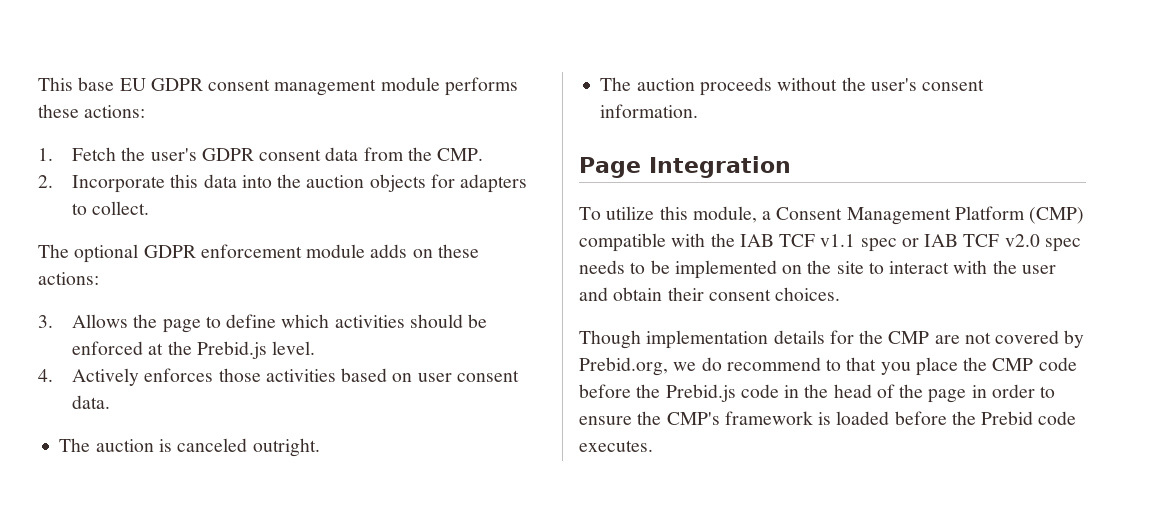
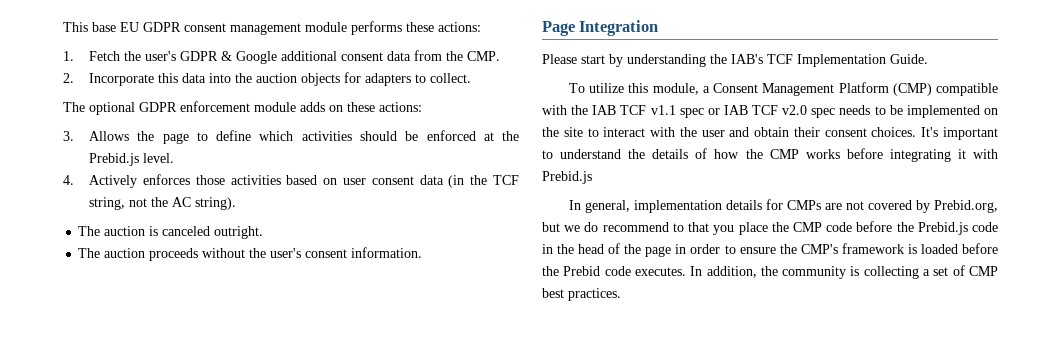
- 1. Fetch the user's GDPR consent data from the CMP.
+ 1. Fetch the user's GDPR & Google additional consent data from the CMP.
- 4. Actively enforces those activities based on user consent data.
+ 4. Actively enforces those activities based on user consent data (in the TCF string, not the AC string).
+ Please start by understanding the IAB's TCF Implementation Guide.
- To utilize this module, a Consent Management Platform (CMP) compatible with the IAB TCF v1.1 spec or IAB TCF v2.0 spec needs to be implemented on the site to interact with the user and obtain their consent choices.
- Though implementation details for the CMP are not covered by Prebid.org, we do recommend to that you place the CMP code before the Prebid.js code in the head of the page in order to ensure the CMP's framework is loaded before the Prebid code executes.
+ To utilize this module, a Consent Management Platform (CMP) compatible with the IAB TCF v1.1 spec or IAB TCF v2.0 spec needs to be implemented on the site to interact with the user and obtain their consent choices. It's important to understand the details of how the CMP works before integrating it with Prebid.js
+ In general, implementation details for CMPs are not covered by Prebid.org, but we do recommend to that you place the CMP code before the Prebid.js code in the head of the page in order to ensure the CMP's framework is loaded before the Prebid code executes.
+ In addition, the community is collecting a set of CMP best practices.

